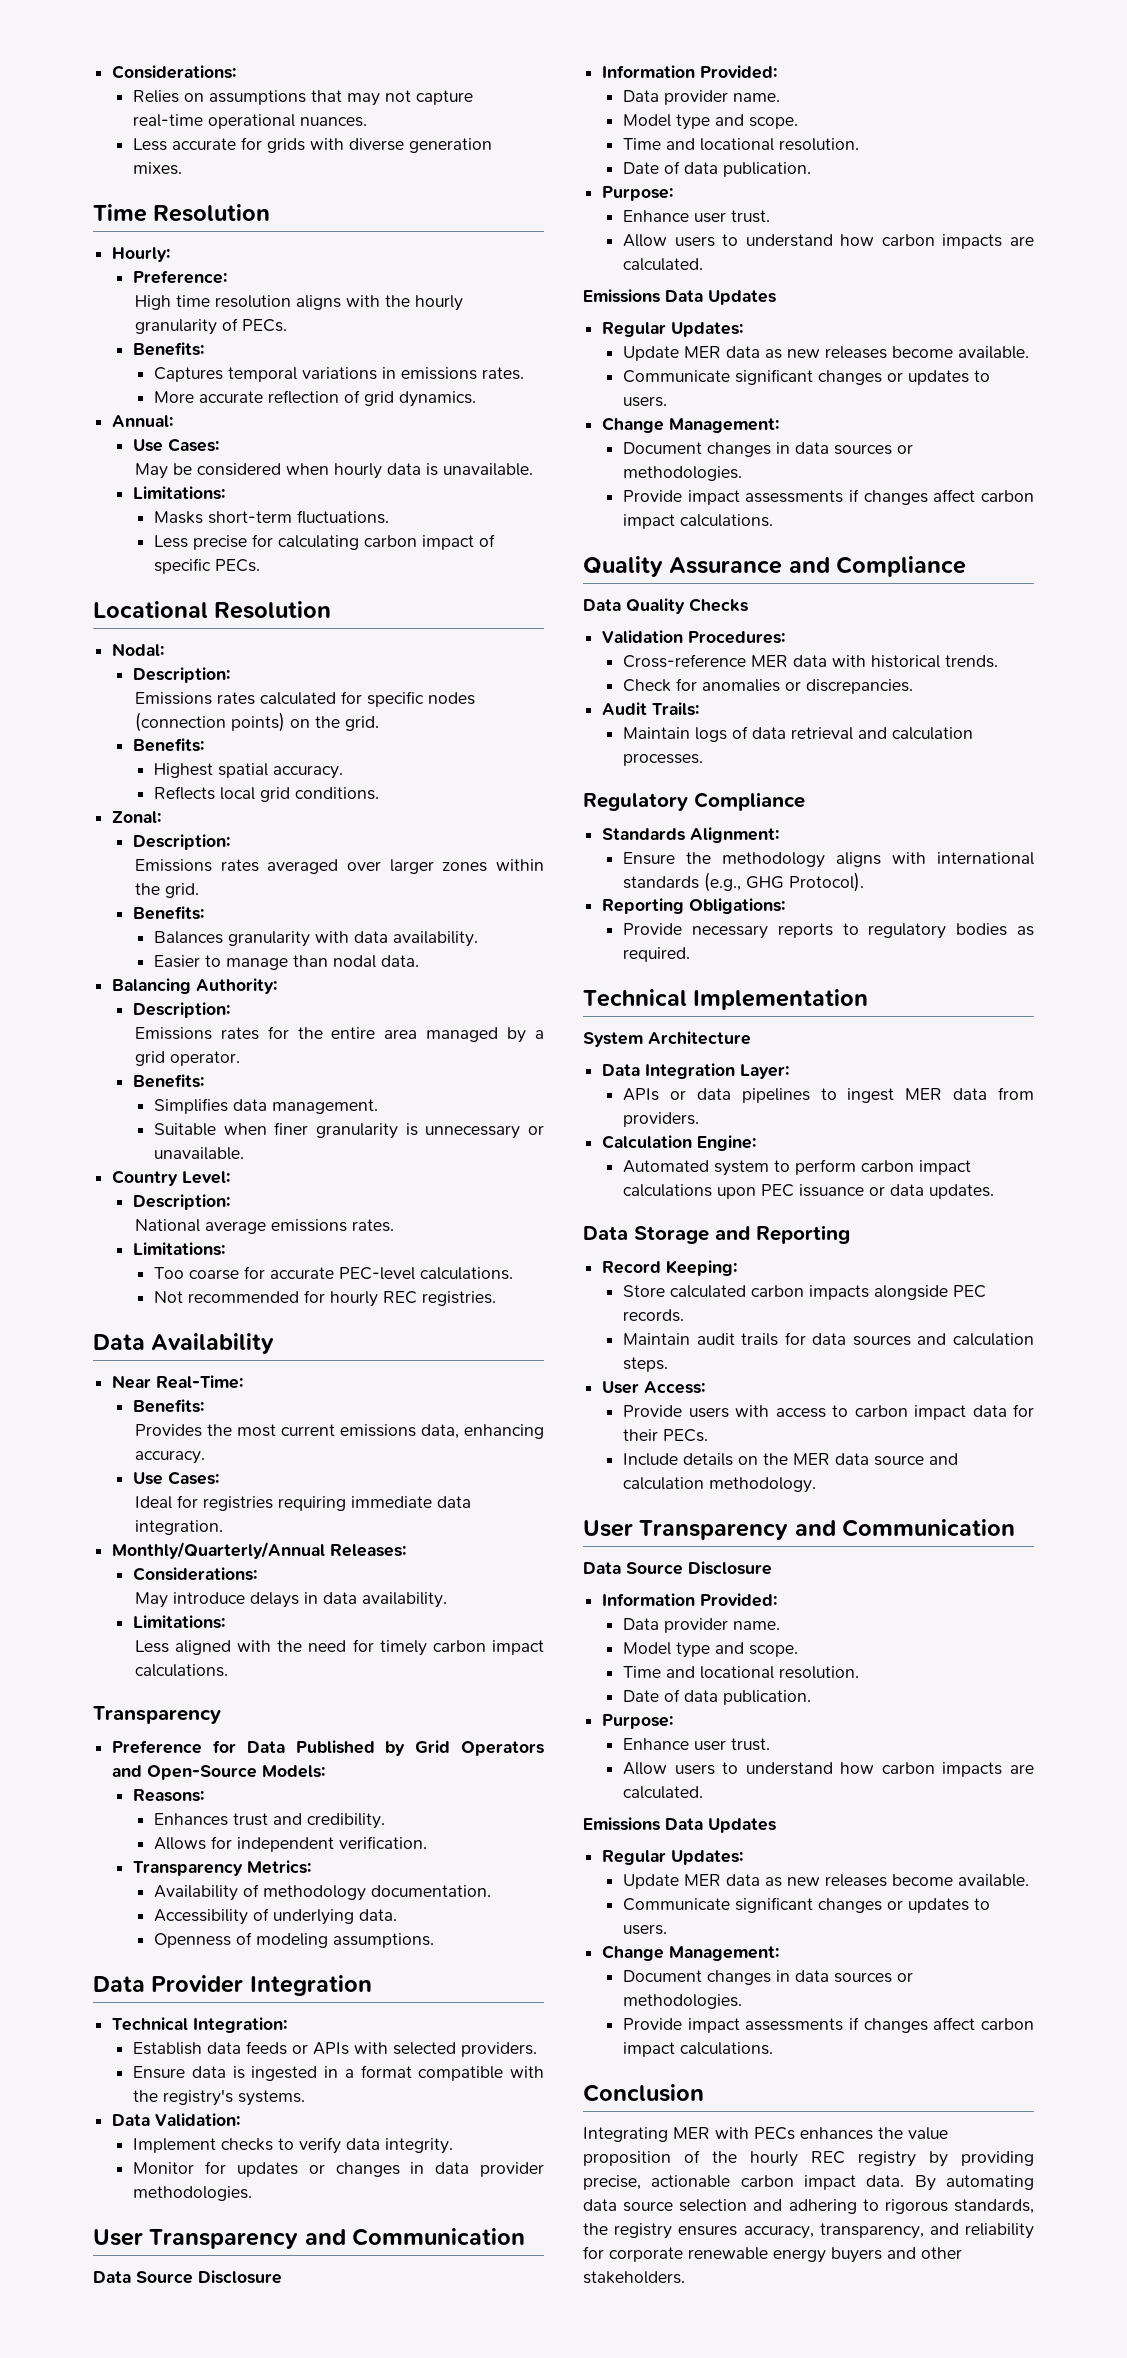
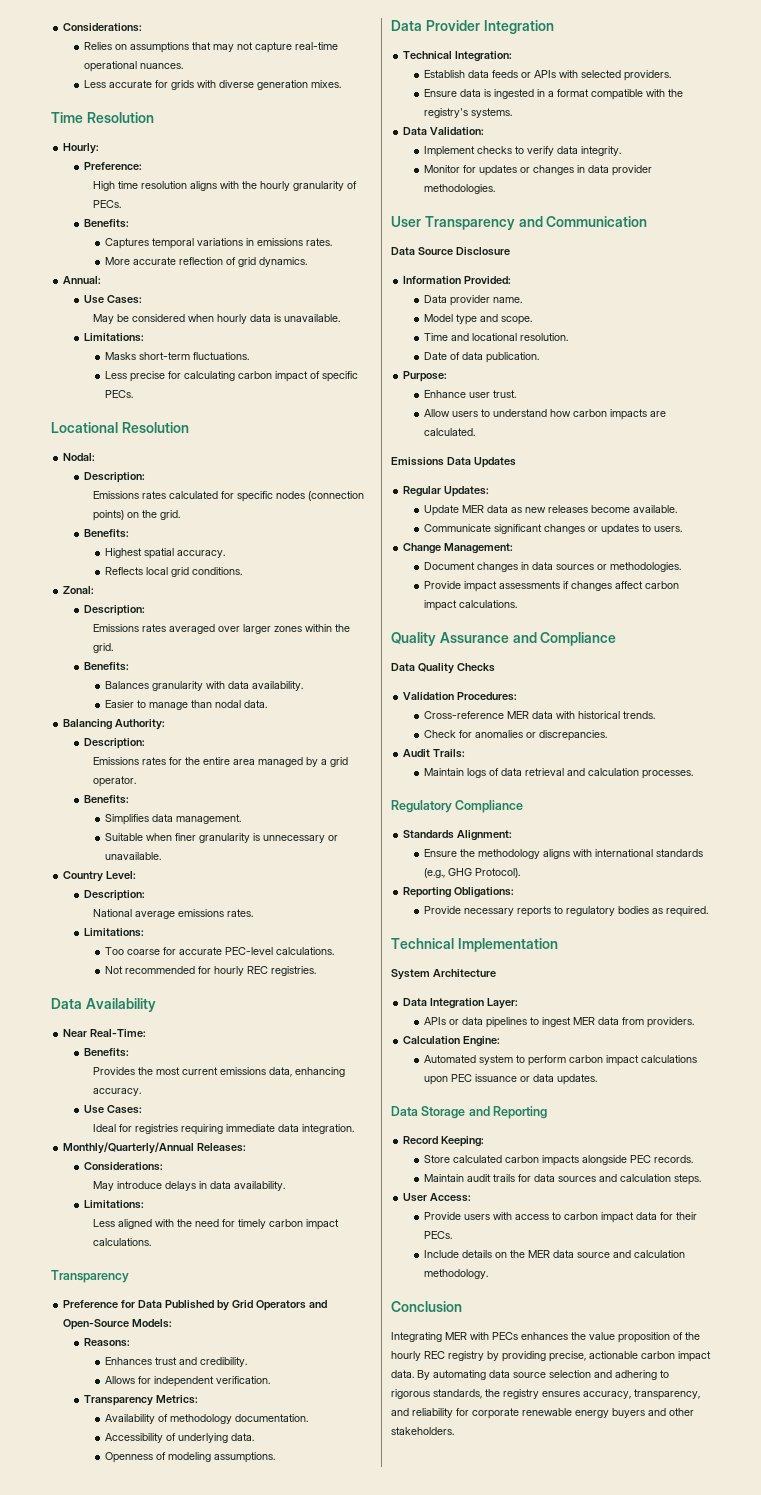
  Include details on the MER data source and calculation methodology.
- User Transparency and Communication
- Data Source Disclosure
- Information Provided:
- Data provider name.
- Model type and scope.
- Time and locational resolution.
- Date of data publication.
- Purpose:
- Enhance user trust.
- Allow users to understand how carbon impacts are calculated.
- Emissions Data Updates
- Regular Updates:
- Update MER data as new releases become available.
- Communicate significant changes or updates to users.
- Change Management:
- Document changes in data sources or methodologies.
- Provide impact assessments if changes affect carbon impact calculations.

